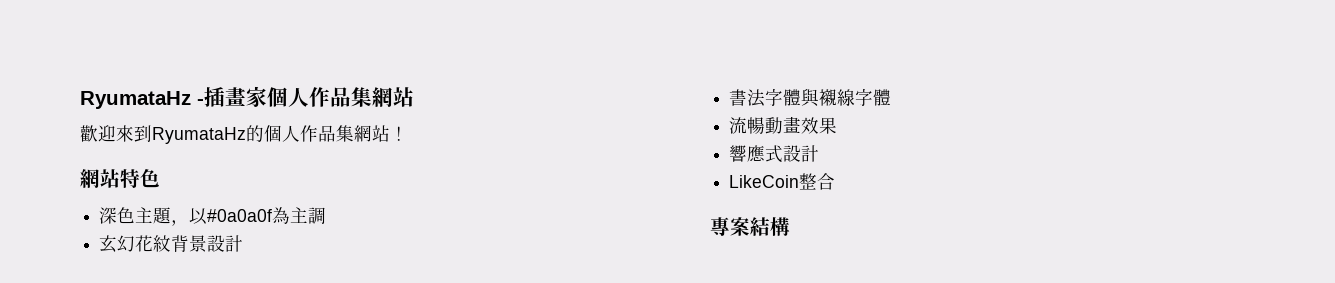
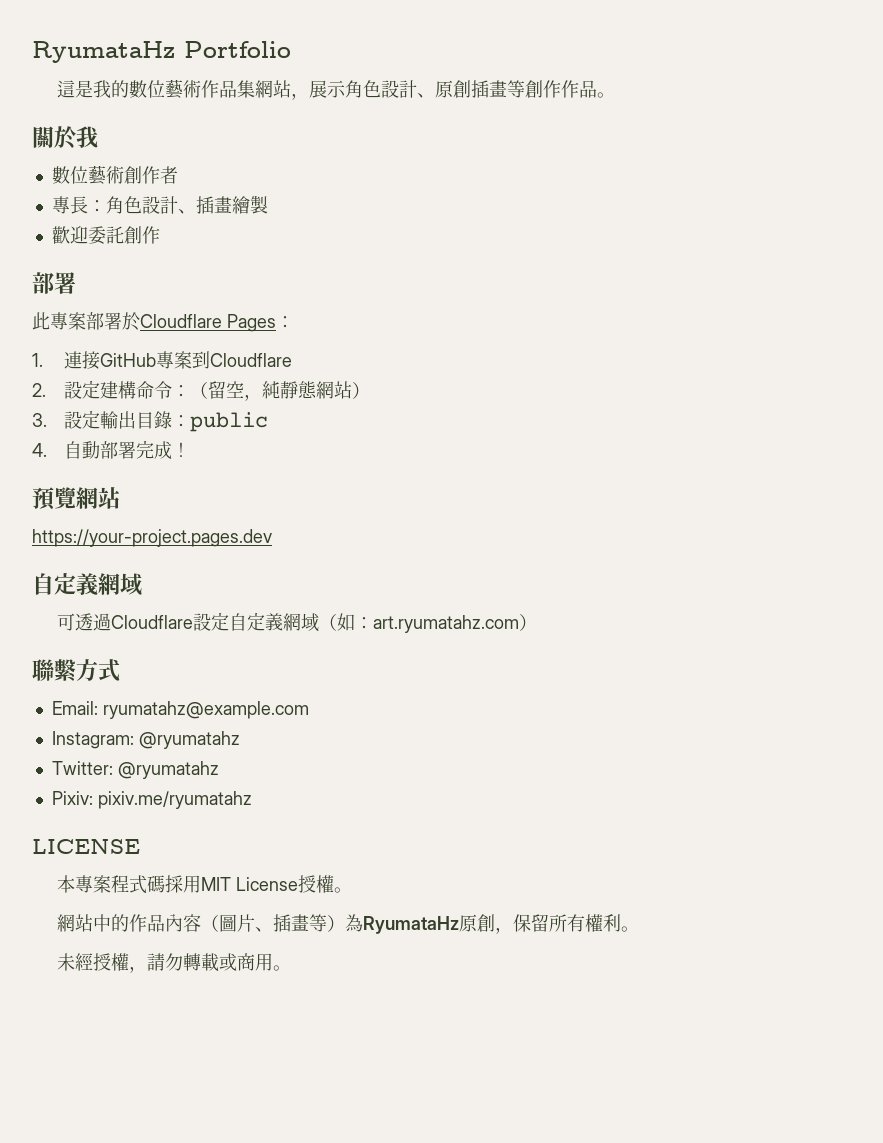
- RyumataHz -插畫家個人作品集網站
- 歡迎來到RyumataHz的個人作品集網站！
- 網站特色
- 深色主題，以#0a0a0f為主調
- 玄幻花紋背景設計
- 書法字體與襯線字體
- 流暢動畫效果
- 響應式設計
- LikeCoin整合
- 專案結構
+ RyumataHz Portfolio
+ 這是我的數位藝術作品集網站，展示角色設計、原創插畫等創作作品。
+ 關於我
+ 數位藝術創作者
+ 專長：角色設計、插畫繪製
+ 歡迎委託創作
+ 部署
+ 此專案部署於Cloudflare Pages：
+ 1.連接GitHub專案到Cloudflare
+ 2.設定建構命令：（留空，純靜態網站）
+ 3.設定輸出目錄：public
+ 4.自動部署完成！
+ 預覽網站
+ https://your-project.pages.dev
+ 自定義網域
+ 可透過Cloudflare設定自定義網域（如：art.ryumatahz.com）
+ 聯繫方式
+ Email: ryumatahz@example.com
+ Instagram: @ryumatahz
+ Twitter: @ryumatahz
+ Pixiv: pixiv.me/ryumatahz
+ LICENSE
+ 本專案程式碼採用MIT License授權。
+ 網站中的作品內容（圖片、插畫等）為RyumataHz原創，保留所有權利。
+ 未經授權，請勿轉載或商用。

